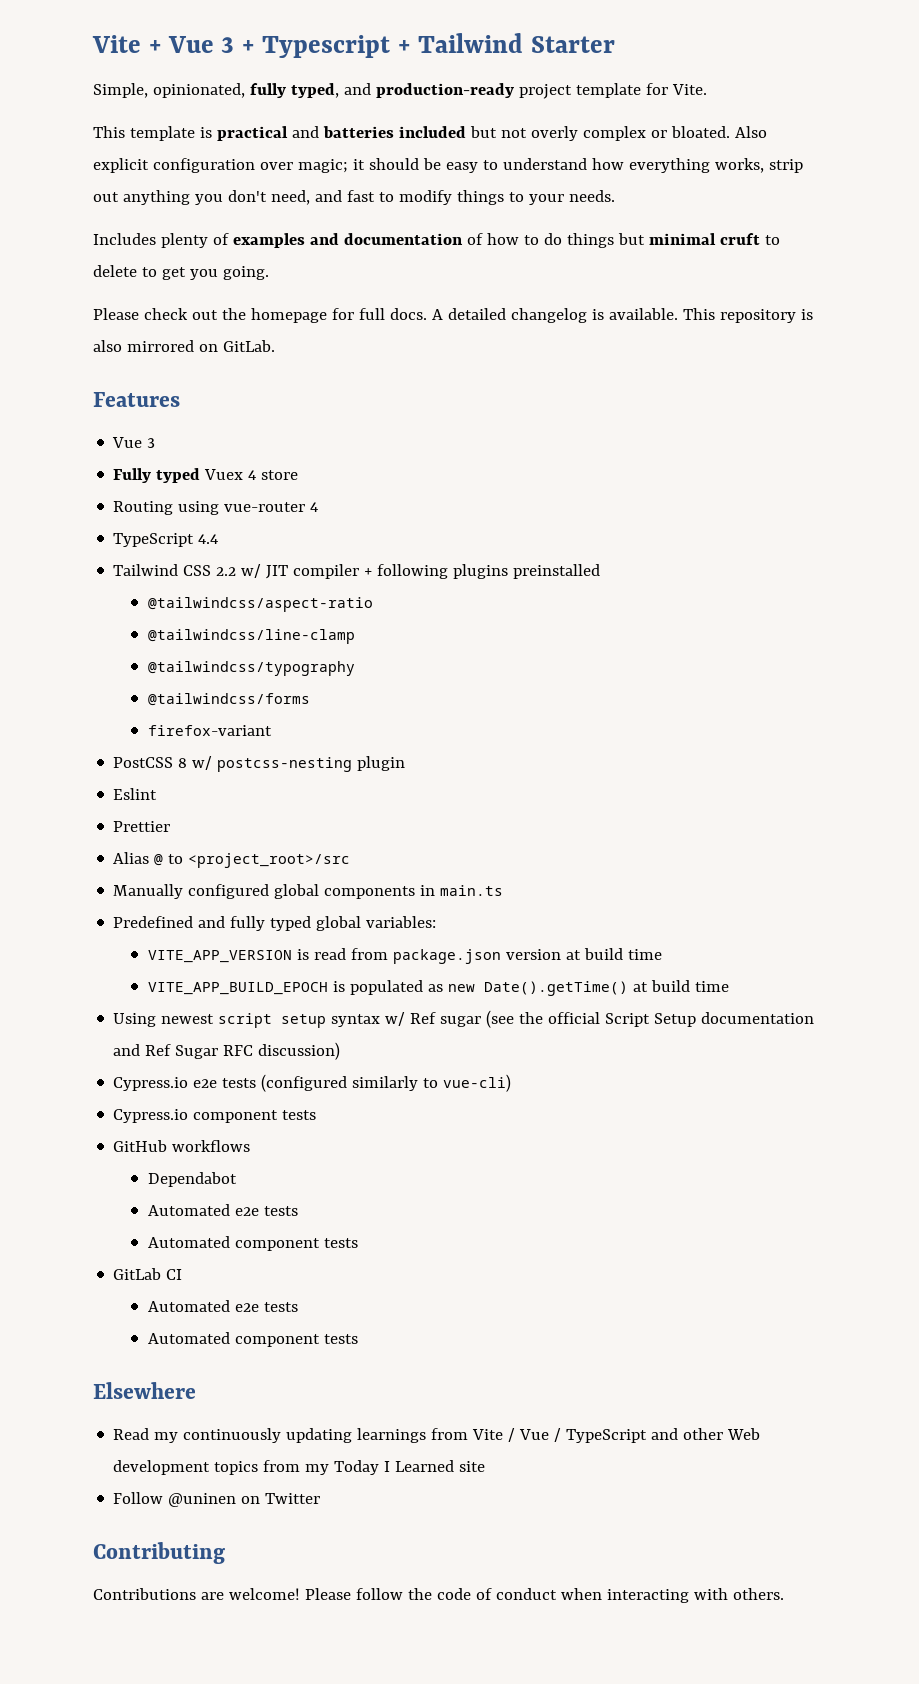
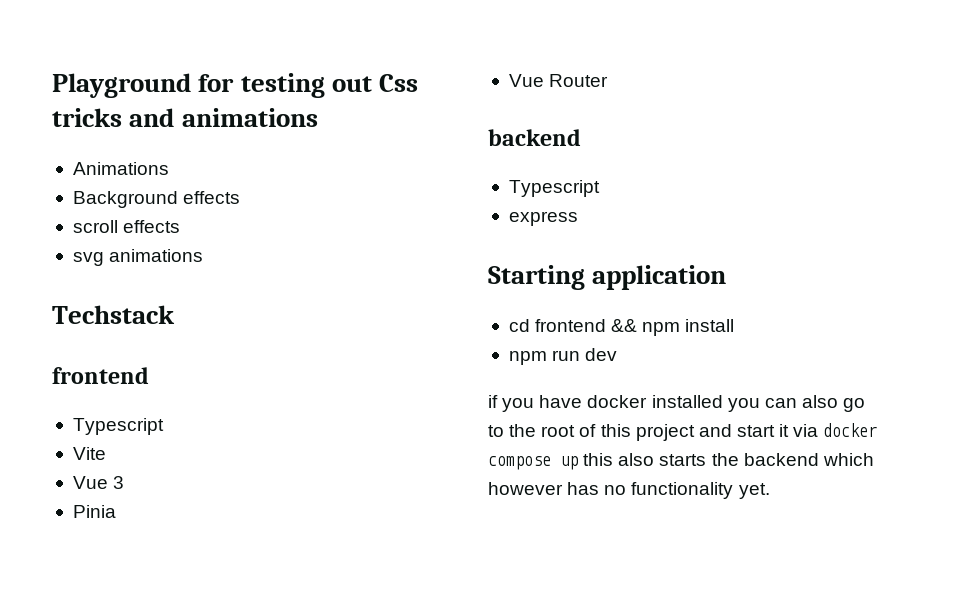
- Vite + Vue 3 + Typescript + Tailwind Starter
- Simple, opinionated, fully typed, and production-ready project template for Vite.
- This template is practical and batteries included but not overly complex or bloated. Also explicit configuration over magic; it should be easy to understand how everything works, strip out anything you don't need, and fast to modify things to your needs.
- Includes plenty of examples and documentation of how to do things but minimal cruft to delete to get you going.
- Please check out the homepage for full docs. A detailed changelog is available. This repository is also mirrored on GitLab.
- Features
+ Playground for testing out Css tricks and animations
+ Animations
+ Background effects
+ scroll effects
+ svg animations
+ Techstack
+ frontend
+ Typescript
+ Vite
  Vue 3
- Fully typed Vuex 4 store
- Routing using vue-router 4
- TypeScript 4.4
- Tailwind CSS 2.2 w/ JIT compiler + following plugins preinstalled
- @tailwindcss/aspect-ratio
- @tailwindcss/line-clamp
- @tailwindcss/typography
- @tailwindcss/forms
- firefox-variant
- PostCSS 8 w/ postcss-nesting plugin
- Eslint
- Prettier
- Alias @ to <project_root>/src
- Manually configured global components in main.ts
- Predefined and fully typed global variables:
- VITE_APP_VERSION is read from package.json version at build time
- VITE_APP_BUILD_EPOCH is populated as new Date().getTime() at build time
- Using newest script setup syntax w/ Ref sugar (see the official Script Setup documentation and Ref Sugar RFC discussion)
- Cypress.io e2e tests (configured similarly to vue-cli)
- Cypress.io component tests
- GitHub workflows
- Dependabot
- Automated e2e tests
- Automated component tests
- GitLab CI
- Automated e2e tests
- Automated component tests
- Elsewhere
- Read my continuously updating learnings from Vite / Vue / TypeScript and other Web development topics from my Today I Learned site
- Follow @uninen on Twitter
- Contributing
- Contributions are welcome! Please follow the code of conduct when interacting with others.
+ Pinia
+ Vue Router
+ backend
+ Typescript
+ express
+ Starting application
+ cd frontend && npm install
+ npm run dev
+ if you have docker installed you can also go to the root of this project and start it via docker compose up this also starts the backend which however has no functionality yet.

